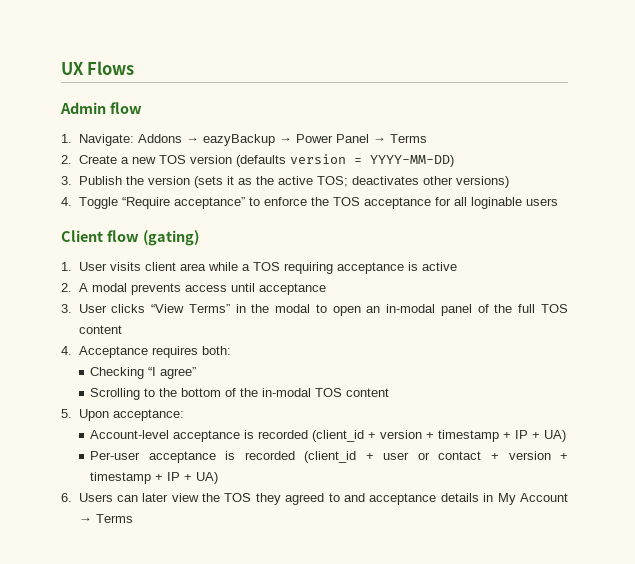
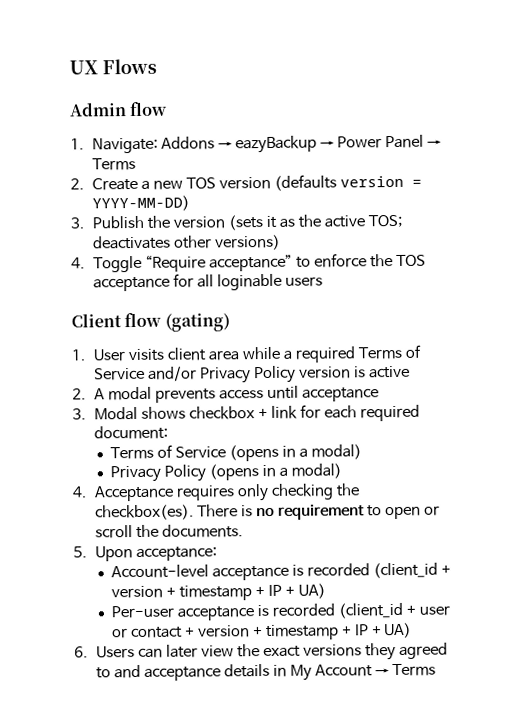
- 1. User visits client area while a TOS requiring acceptance is active
+ 1. User visits client area while a required Terms of Service and/or Privacy Policy version is active
- 3. User clicks “View Terms” in the modal to open an in‑modal panel of the full TOS content
- 4. Acceptance requires both:
- Checking “I agree”
- Scrolling to the bottom of the in‑modal TOS content
+ 3. Modal shows checkbox + link for each required document:
+ Terms of Service (opens in a modal)
+ Privacy Policy (opens in a modal)
+ 4. Acceptance requires only checking the checkbox(es). There is no requirement to open or scroll the documents.
- 6. Users can later view the TOS they agreed to and acceptance details in My Account → Terms
+ 6. Users can later view the exact versions they agreed to and acceptance details in My Account → Terms

